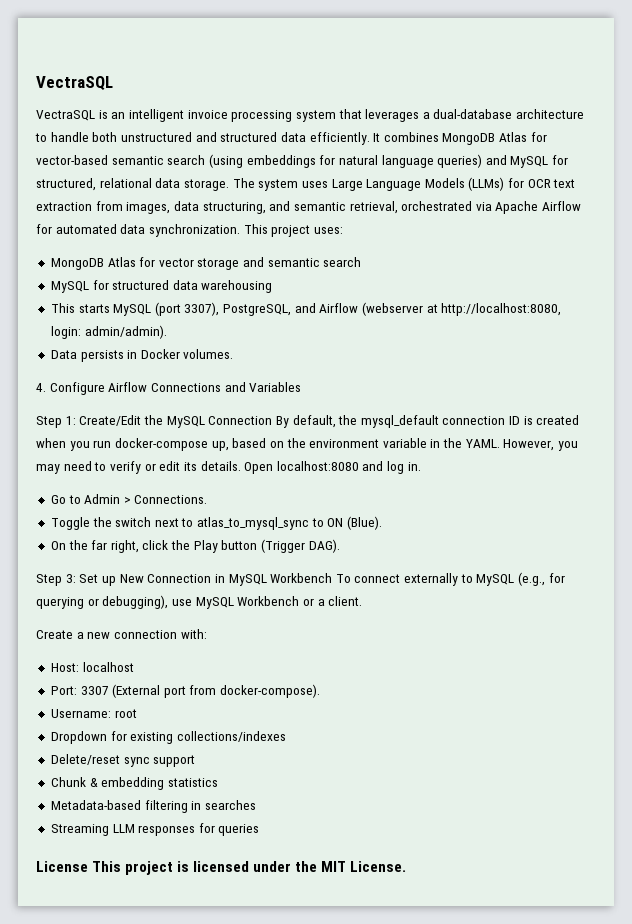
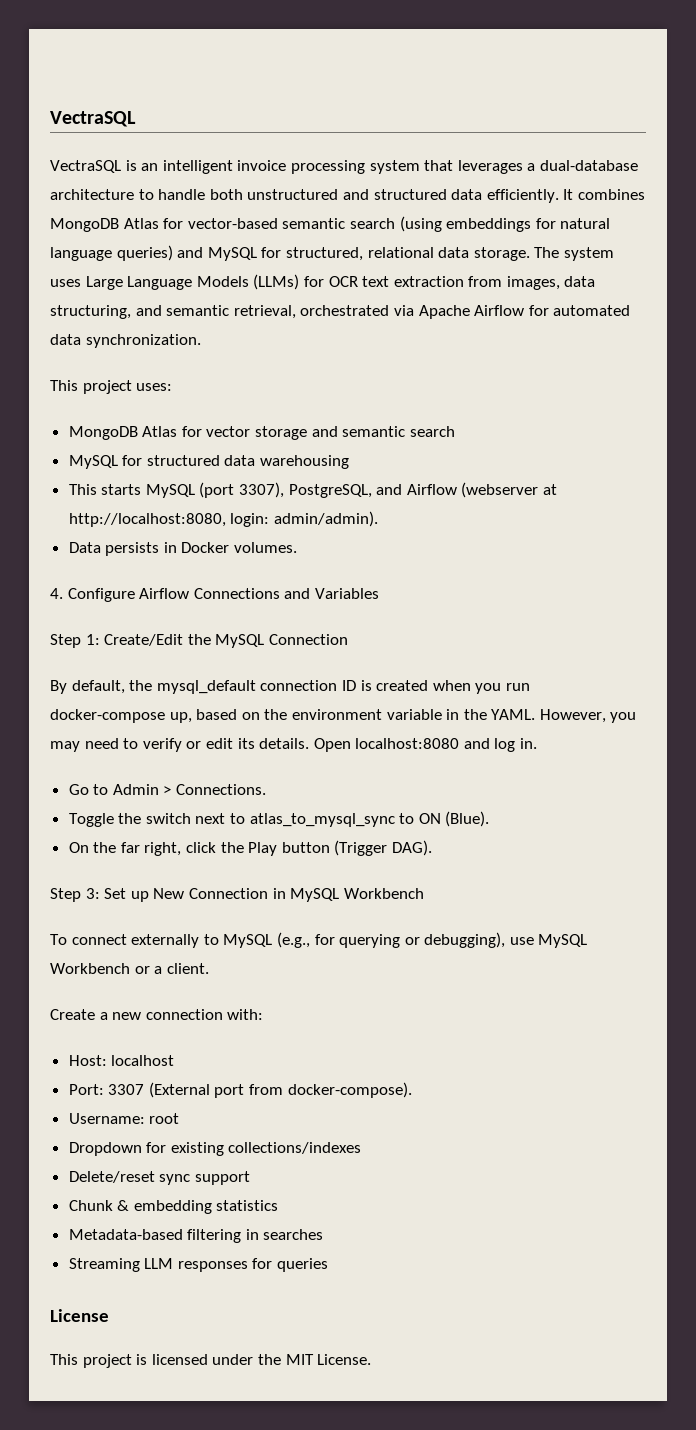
- The system uses Large Language Models (LLMs) for OCR text extraction from images, data structuring, and semantic retrieval, orchestrated via Apache Airflow for automated data synchronization. This project uses:
+ The system uses Large Language Models (LLMs) for OCR text extraction from images, data structuring, and semantic retrieval, orchestrated via Apache Airflow for automated data synchronization.
+ This project uses:
- Step 1: Create/Edit the MySQL Connection By default, the mysql_default connection ID is created when you run docker-compose up, based on the environment variable in the YAML.
+ Step 1: Create/Edit the MySQL Connection
+ By default, the mysql_default connection ID is created when you run docker-compose up, based on the environment variable in the YAML.
- Step 3: Set up New Connection in MySQL Workbench To connect externally to MySQL (e.g., for querying or debugging), use MySQL Workbench or a client.
+ Step 3: Set up New Connection in MySQL Workbench
+ To connect externally to MySQL (e.g., for querying or debugging), use MySQL Workbench or a client.
- License This project is licensed under the MIT License.
+ License
+ This project is licensed under the MIT License.

